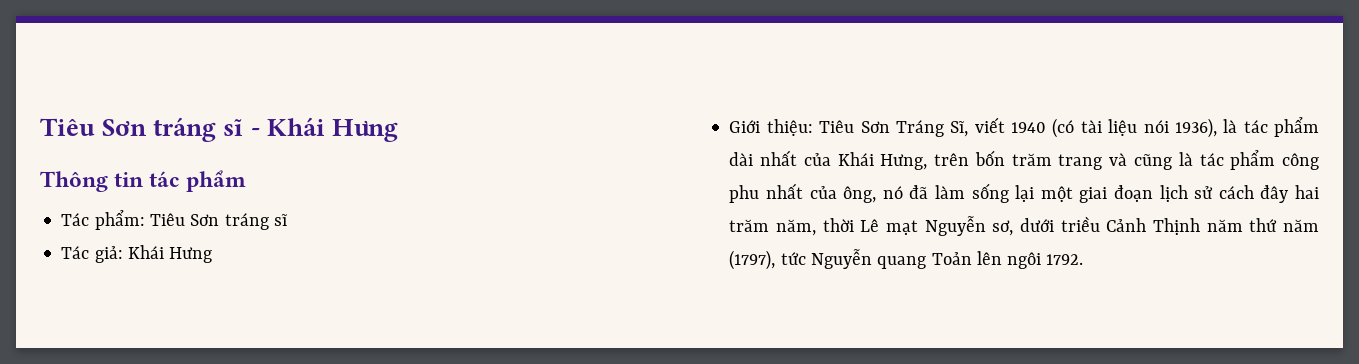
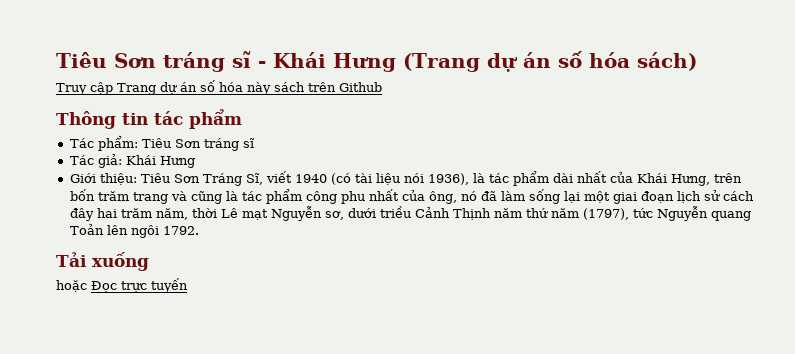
- Tiêu Sơn tráng sĩ - Khái Hưng
+ Tiêu Sơn tráng sĩ - Khái Hưng (Trang dự án số hóa sách)
+ Truy cập Trang dự án số hóa này sách trên Github
+ Tải xuống
+ hoặc Đọc trực tuyến

